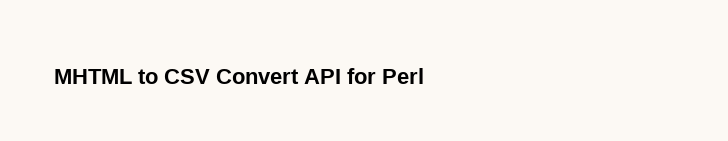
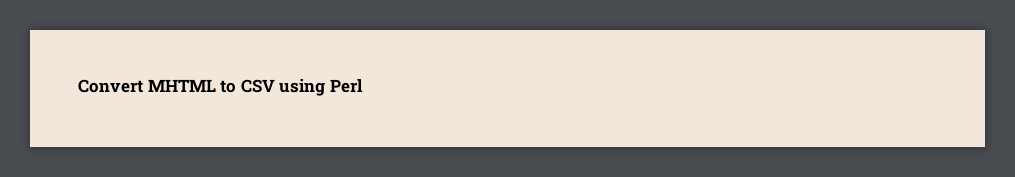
- MHTML to CSV Convert API for Perl
+ Convert MHTML to CSV using Perl

